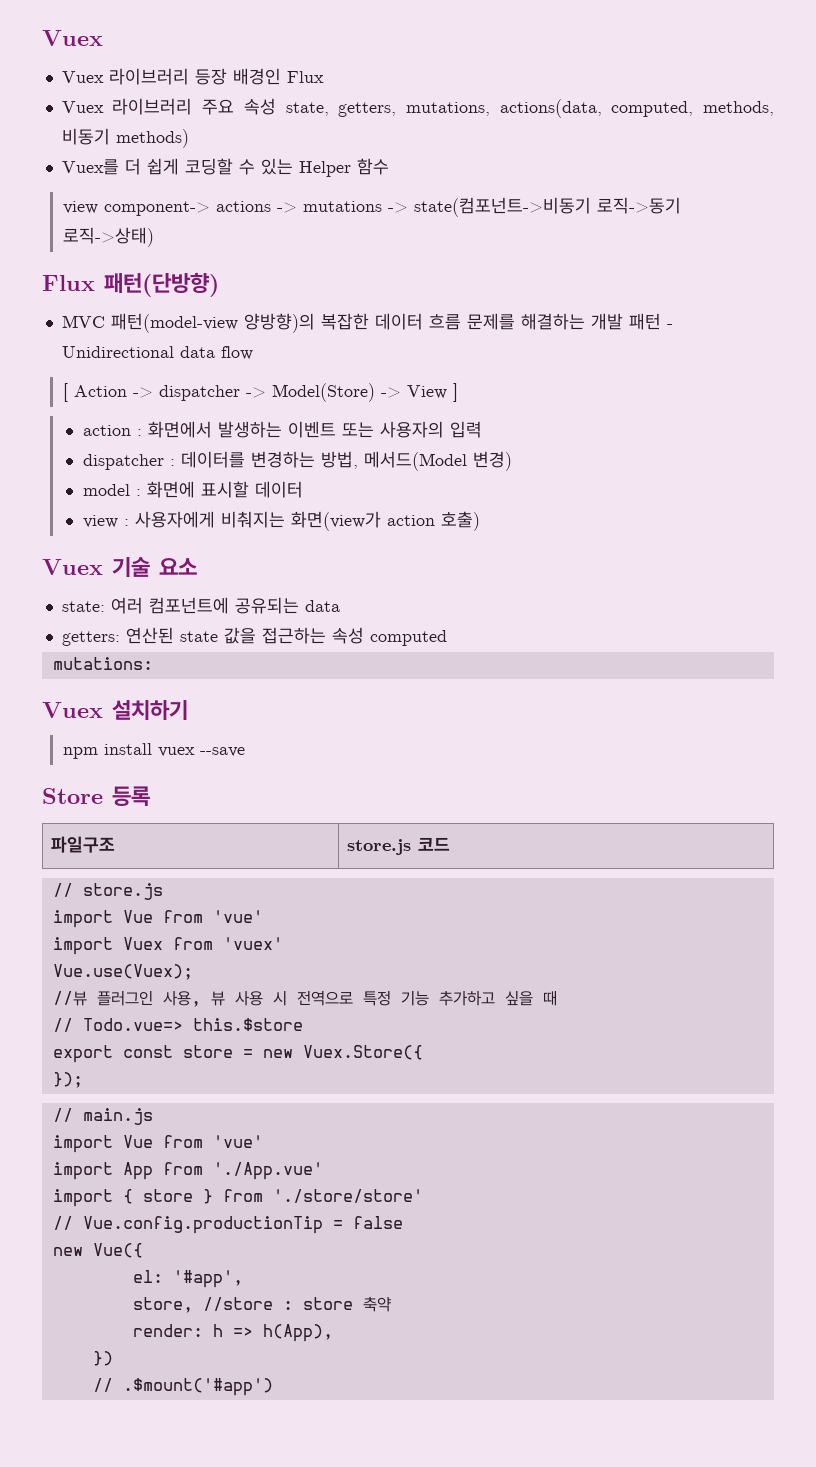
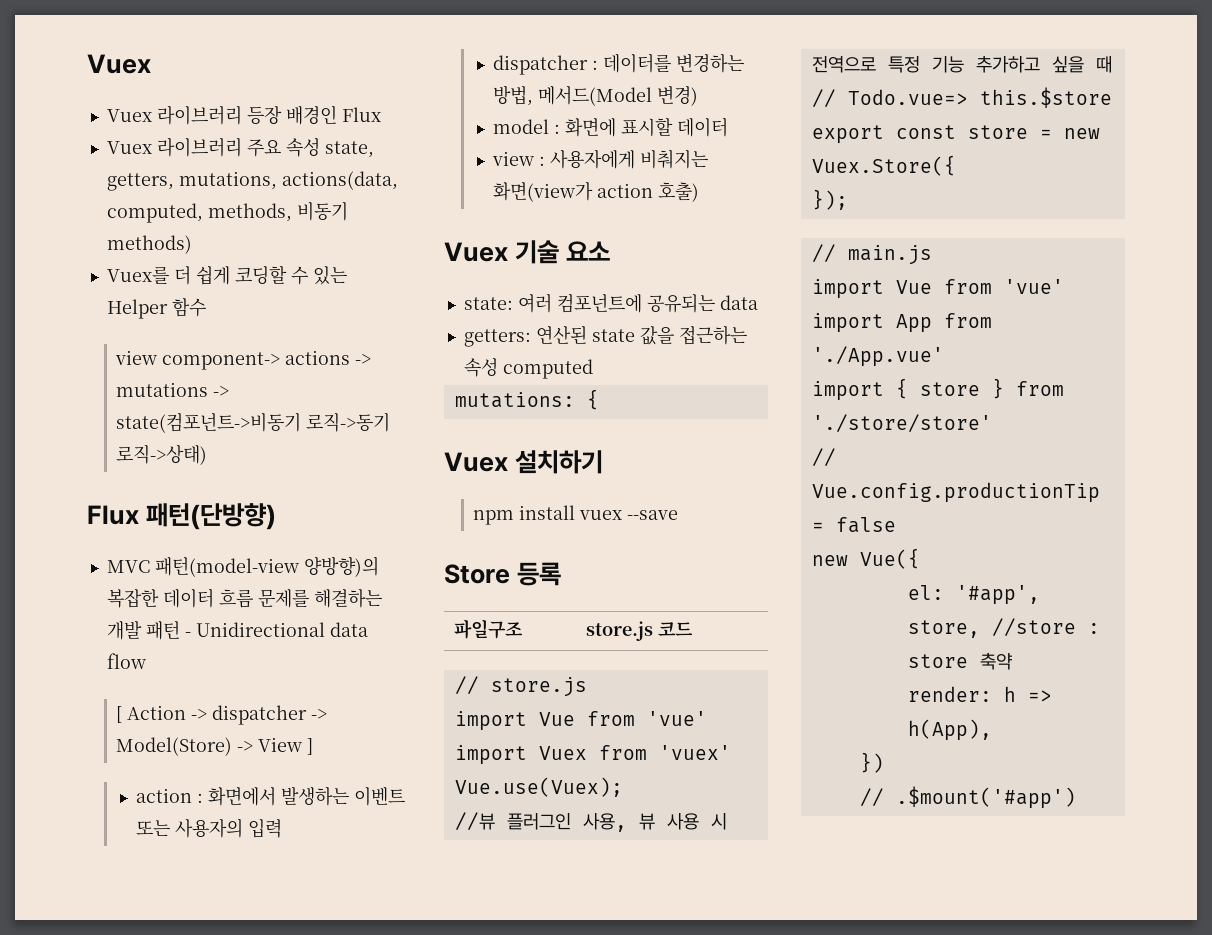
- mutations:
+ mutations: {

